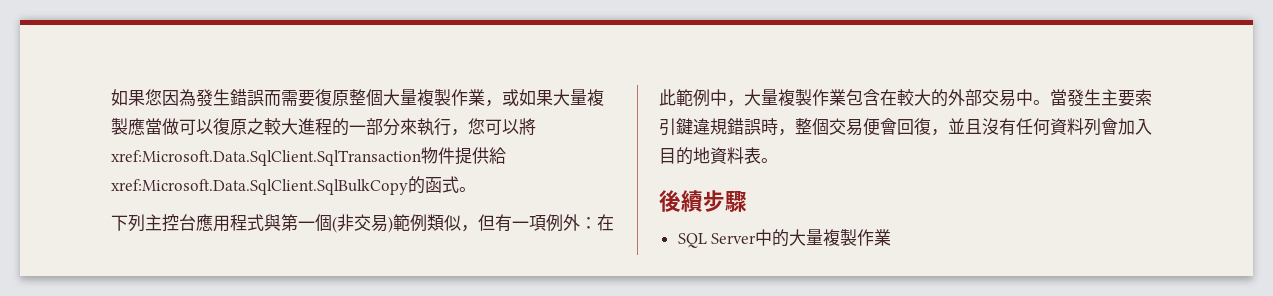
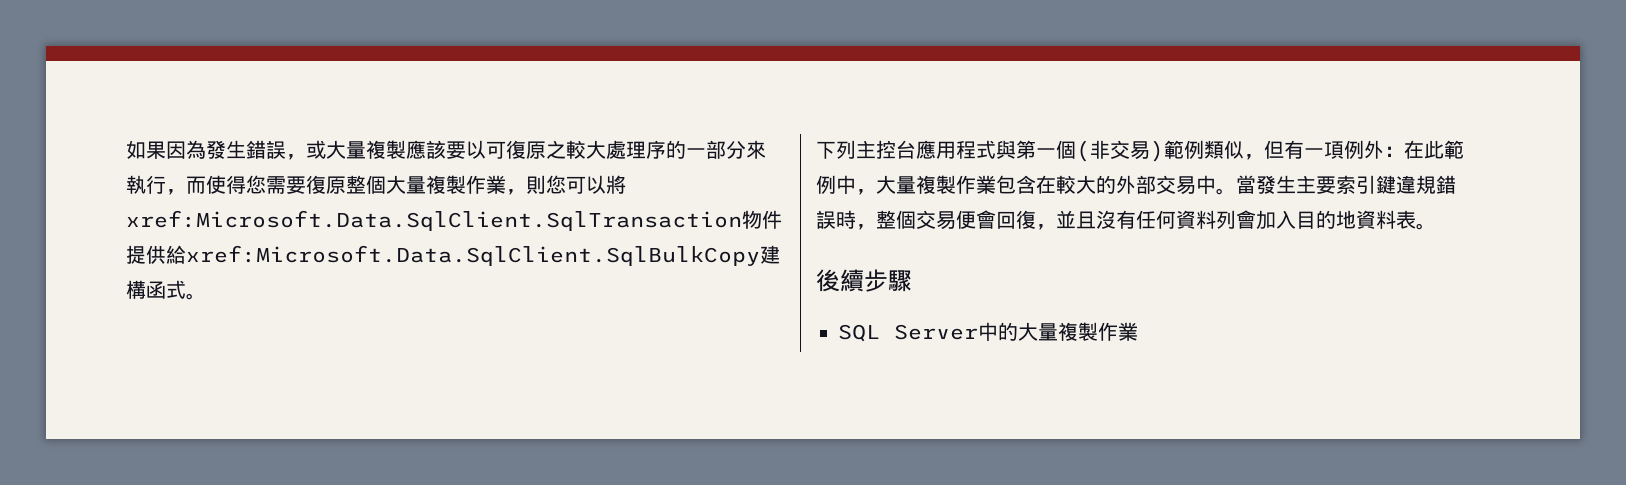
- 如果您因為發生錯誤而需要復原整個大量複製作業，或如果大量複製應當做可以復原之較大進程的一部分來執行，您可以將xref:Microsoft.Data.SqlClient.SqlTransaction物件提供給xref:Microsoft.Data.SqlClient.SqlBulkCopy的函式。
+ 如果因為發生錯誤，或大量複製應該要以可復原之較大處理序的一部分來執行，而使得您需要復原整個大量複製作業，則您可以將xref:Microsoft.Data.SqlClient.SqlTransaction物件提供給xref:Microsoft.Data.SqlClient.SqlBulkCopy建構函式。

